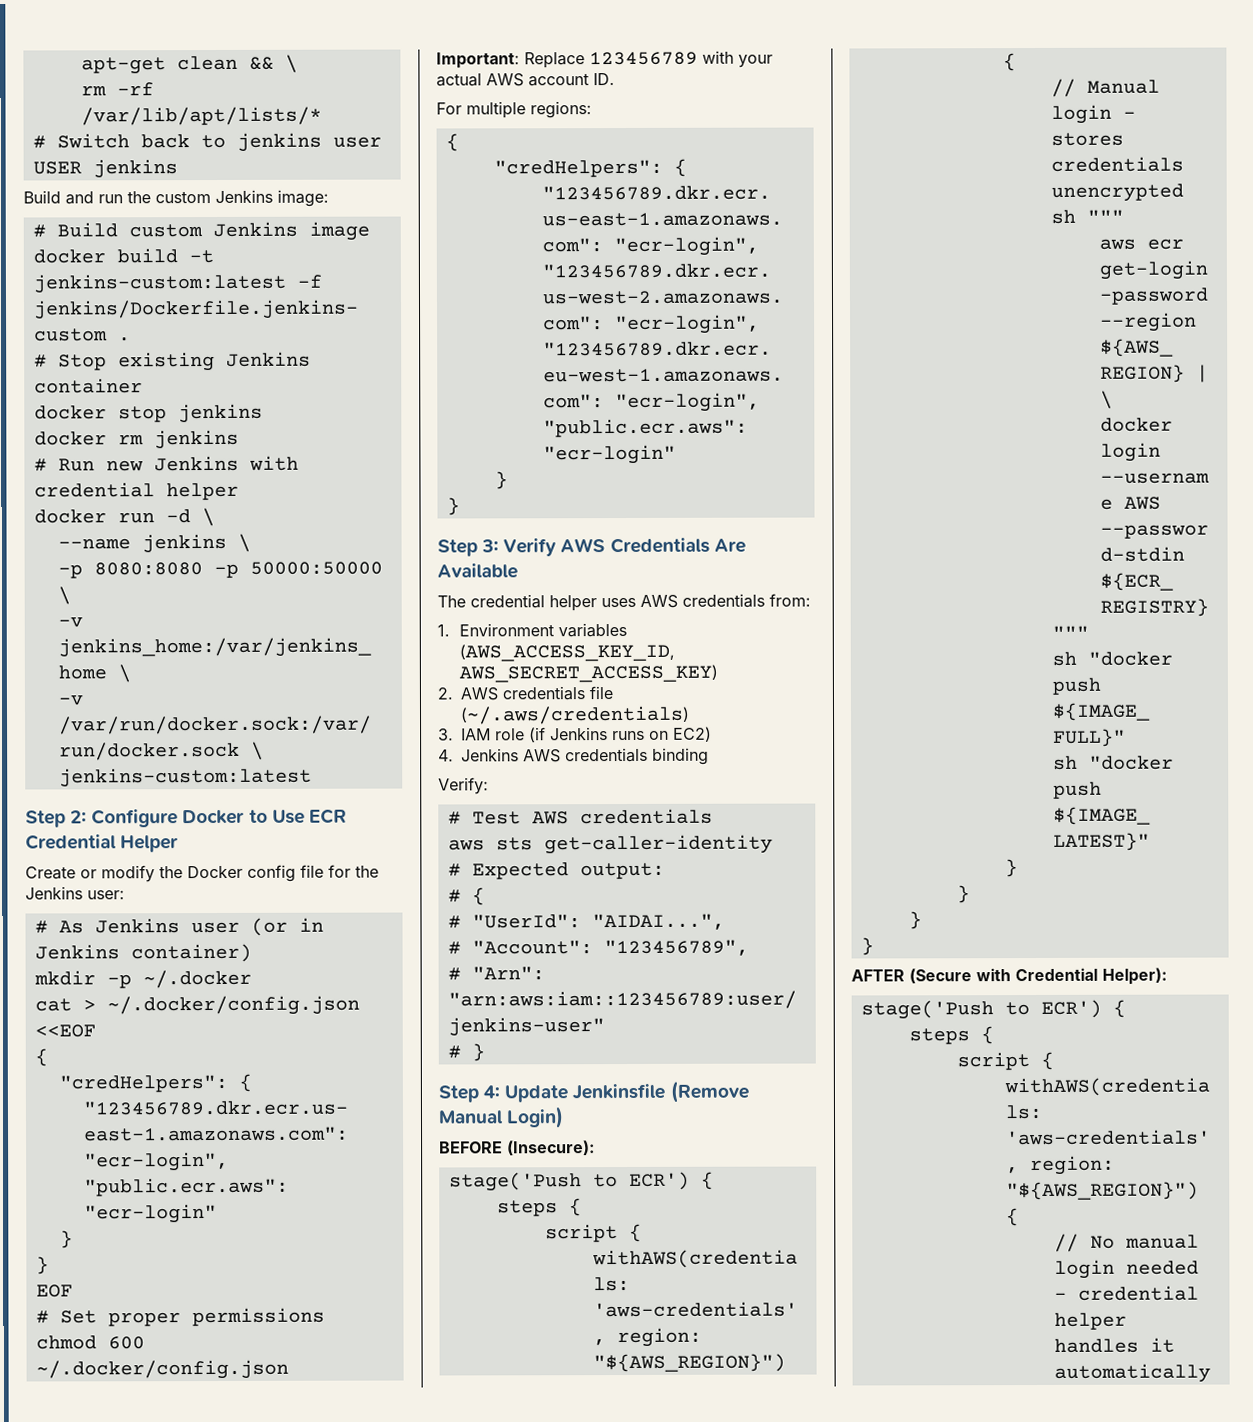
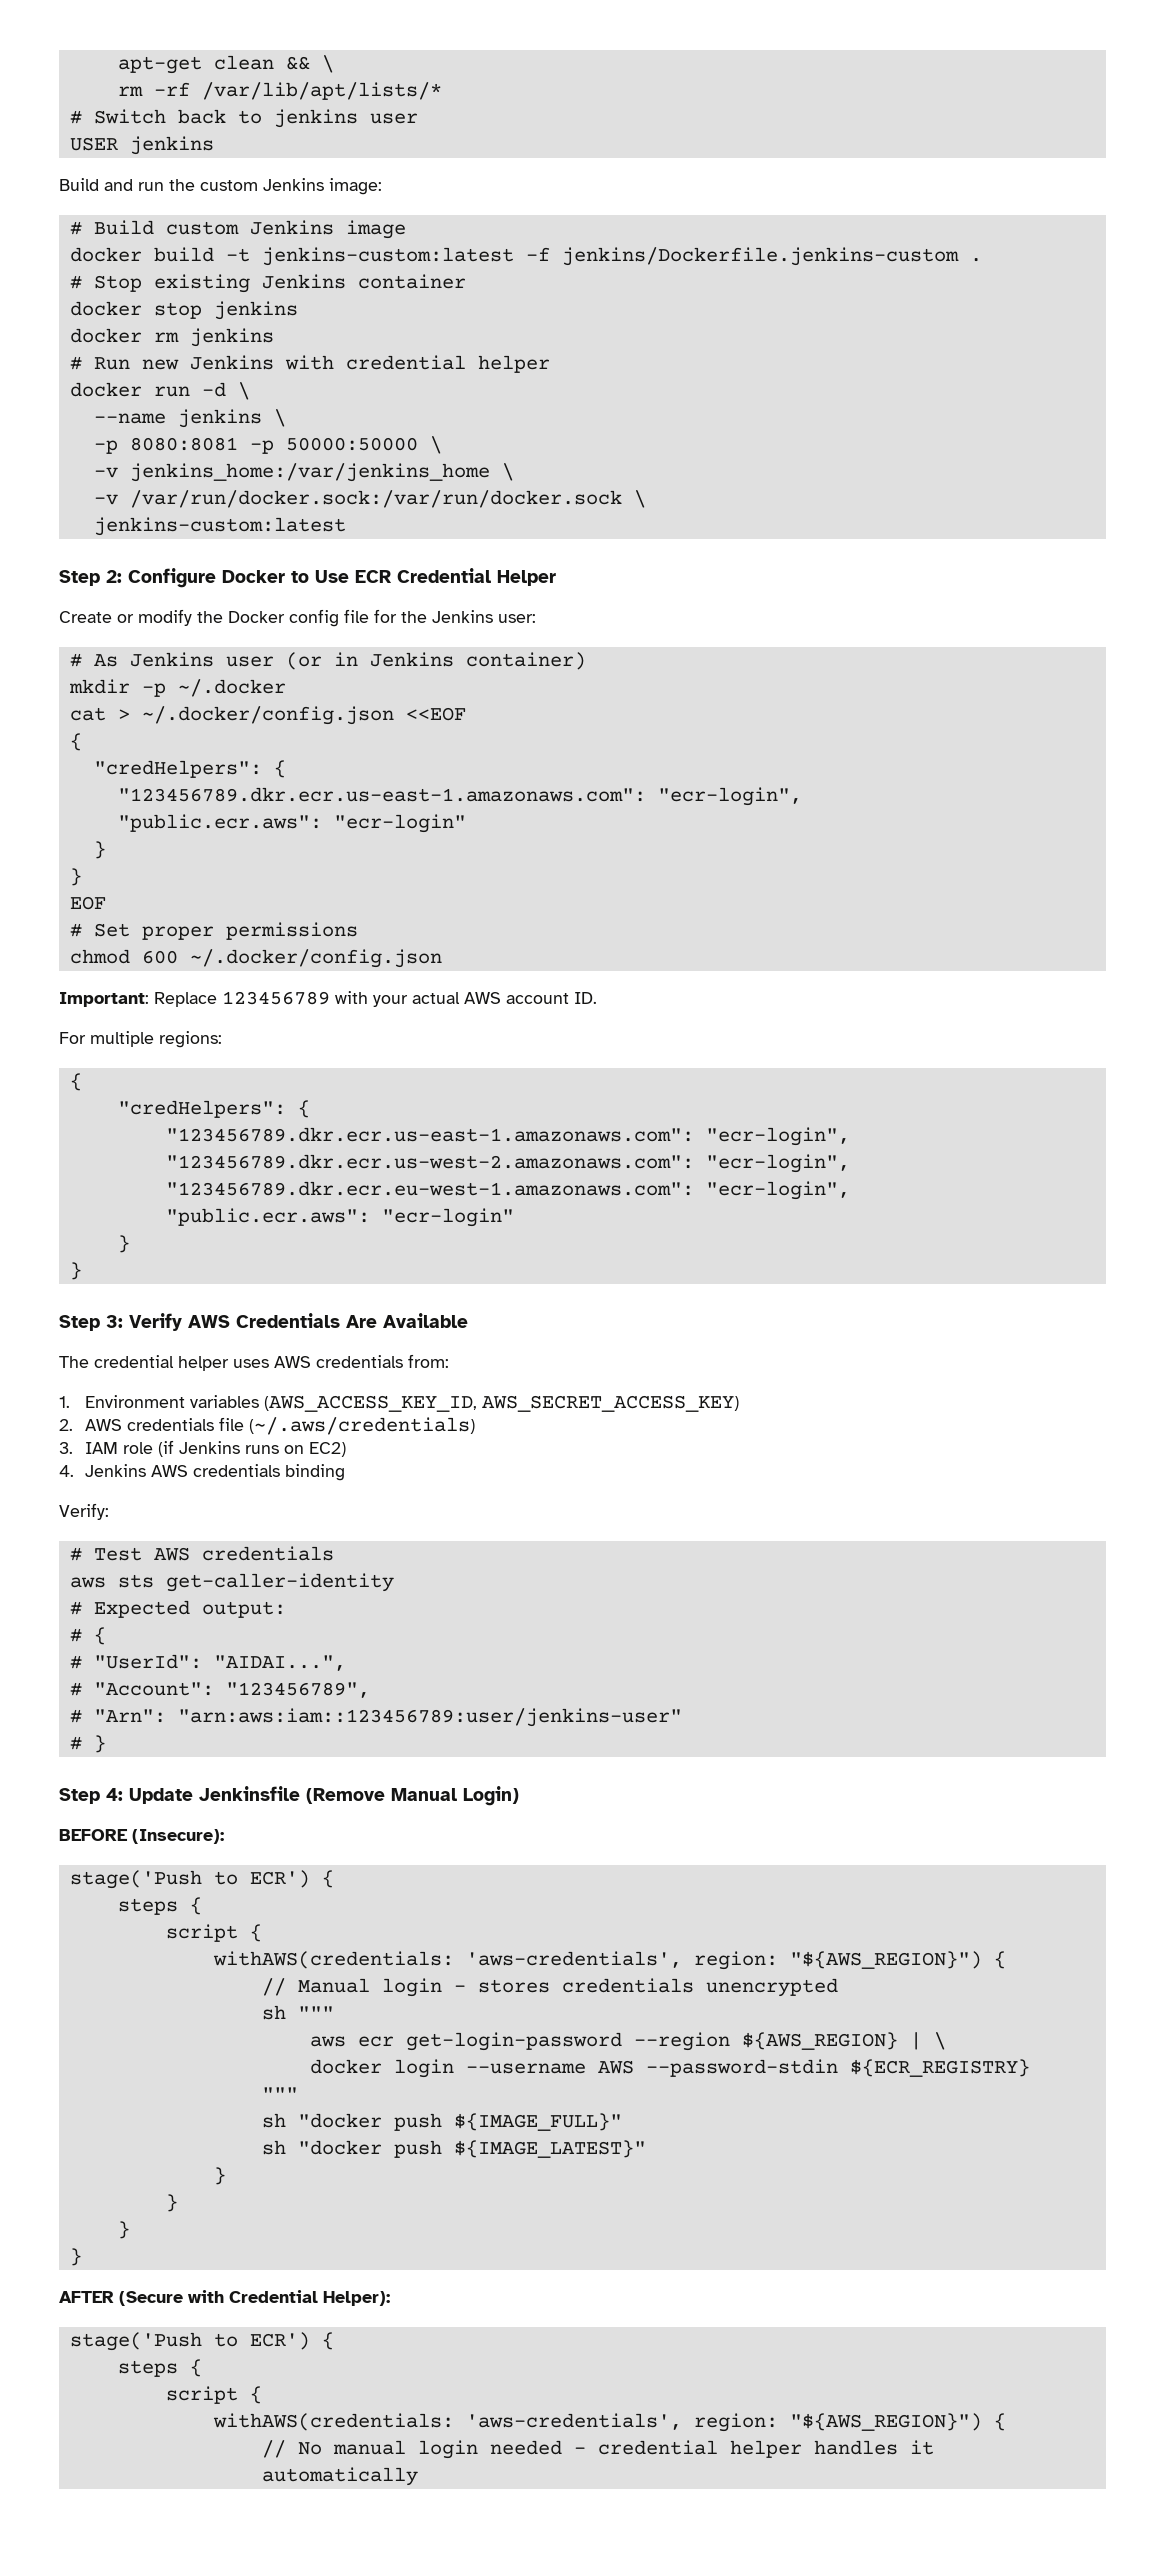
- -p 8080:8080 -p 50000:50000 \
+ -p 8080:8081 -p 50000:50000 \

